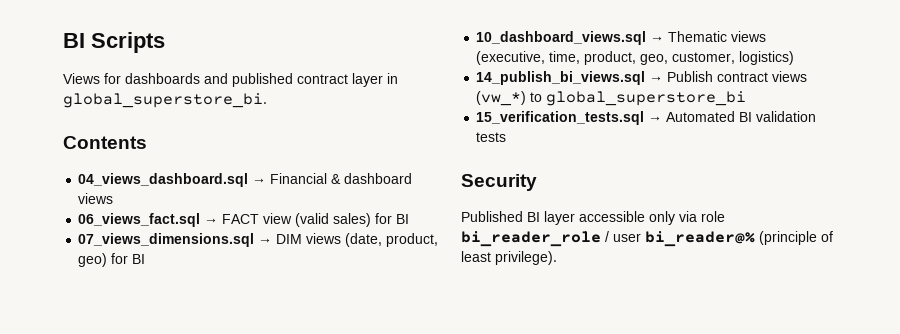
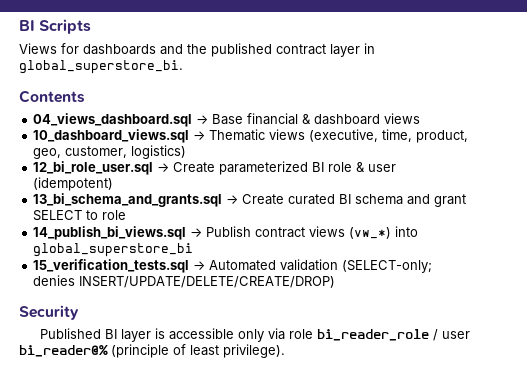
- Views for dashboards and published contract layer in global_superstore_bi.
+ Views for dashboards and the published contract layer in global_superstore_bi.
- 04_views_dashboard.sql → Financial & dashboard views
+ 04_views_dashboard.sql → Base financial & dashboard views
- 06_views_fact.sql → FACT view (valid sales) for BI
- 07_views_dimensions.sql → DIM views (date, product, geo) for BI
+ 12_bi_role_user.sql → Create parameterized BI role & user (idempotent)
+ 13_bi_schema_and_grants.sql → Create curated BI schema and grant SELECT to role
- 14_publish_bi_views.sql → Publish contract views (vw_*) to global_superstore_bi
+ 14_publish_bi_views.sql → Publish contract views (vw_*) into global_superstore_bi
- 15_verification_tests.sql → Automated BI validation tests
+ 15_verification_tests.sql → Automated validation (SELECT-only; denies INSERT/UPDATE/DELETE/CREATE/DROP)
- Published BI layer accessible only via role bi_reader_role / user bi_reader@% (principle of least privilege).
+ Published BI layer is accessible only via role bi_reader_role / user bi_reader@% (principle of least privilege).

